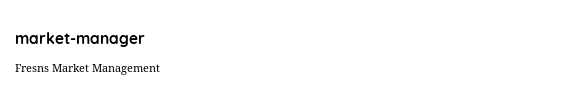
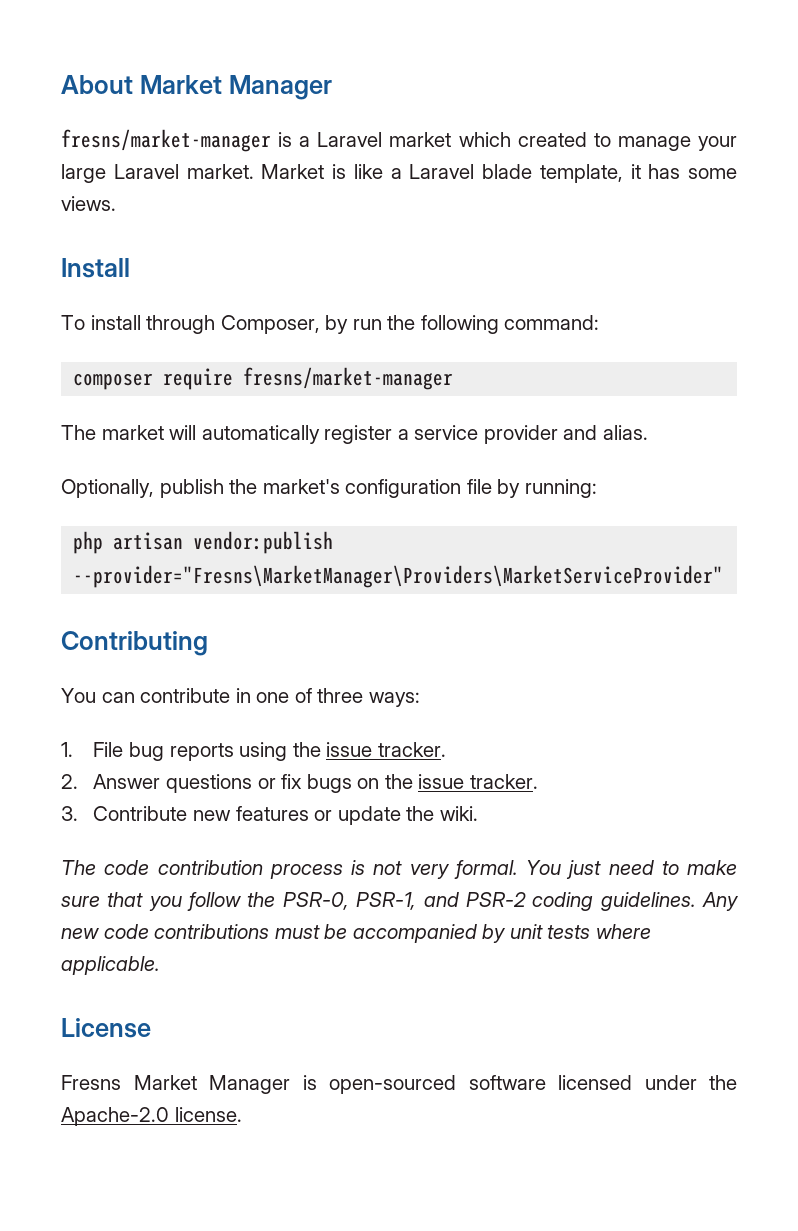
- market-manager
- Fresns Market Management
+ About Market Manager
+ fresns/market-manager is a Laravel market which created to manage your large Laravel market. Market is like a Laravel blade template, it has some views.
+ Install
+ To install through Composer, by run the following command:
+ composer require fresns/market-manager
+ The market will automatically register a service provider and alias.
+ Optionally, publish the market's configuration file by running:
+ php artisan vendor:publish --provider="Fresns\MarketManager\Providers\MarketServiceProvider"
+ Contributing
+ You can contribute in one of three ways:
+ 1. File bug reports using the issue tracker.
+ 2. Answer questions or fix bugs on the issue tracker.
+ 3. Contribute new features or update the wiki.
+ The code contribution process is not very formal. You just need to make sure that you follow the PSR-0, PSR-1, and PSR-2 coding guidelines. Any new code contributions must be accompanied by unit tests where applicable.
+ License
+ Fresns Market Manager is open-sourced software licensed under the Apache-2.0 license.

